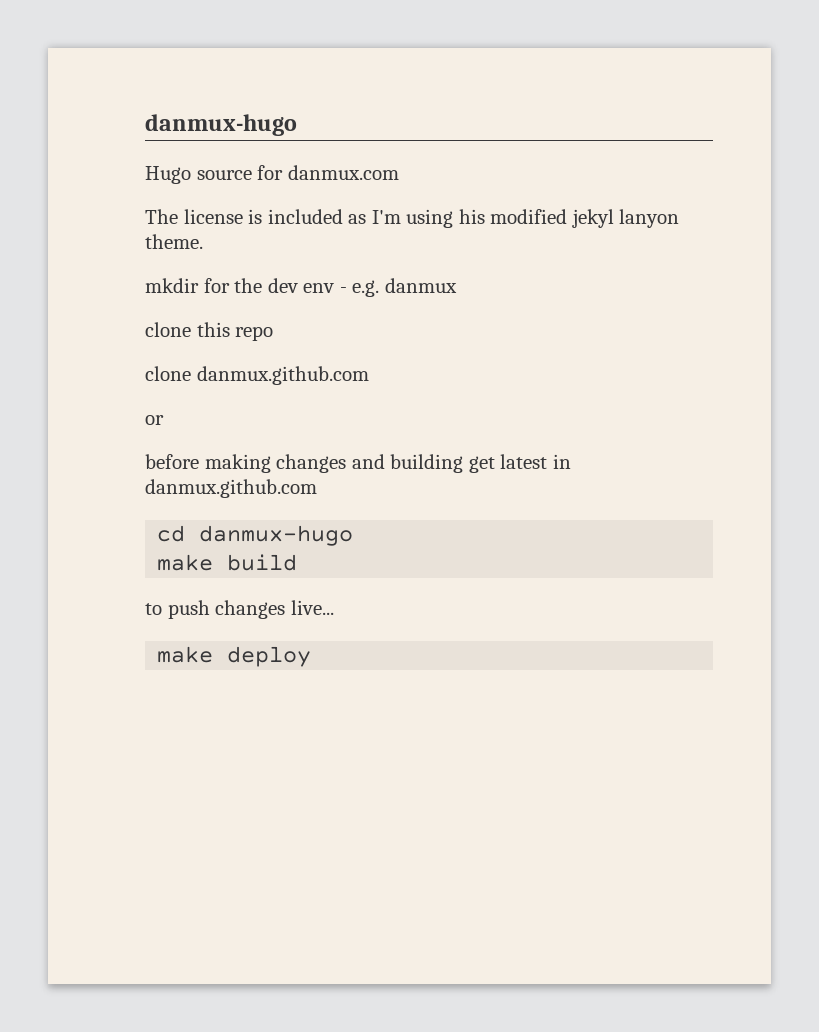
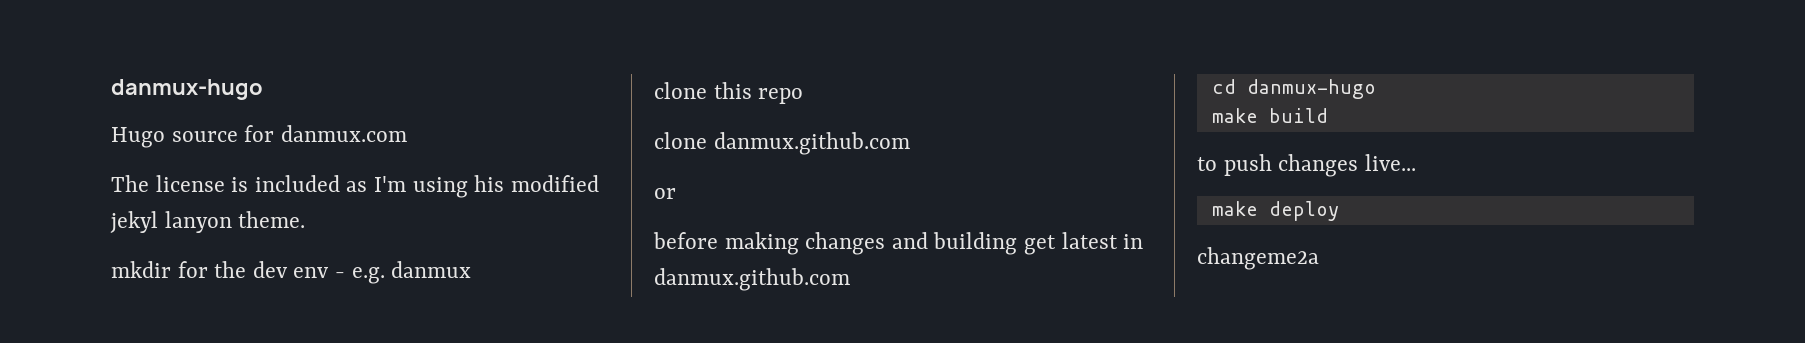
+ changeme2a

